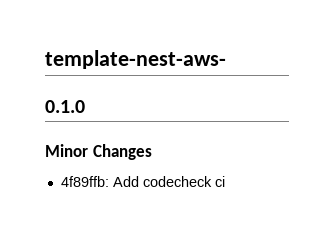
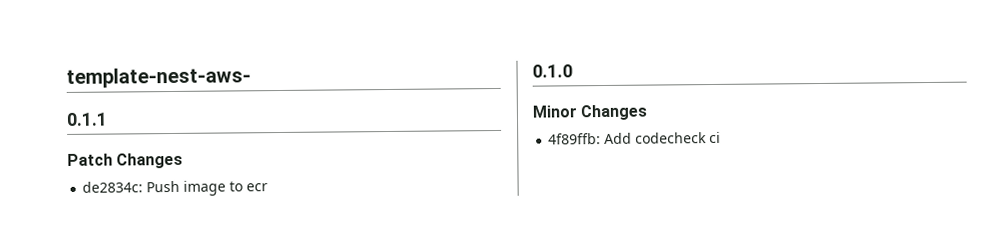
+ 0.1.1
+ Patch Changes
+ de2834c: Push image to ecr

